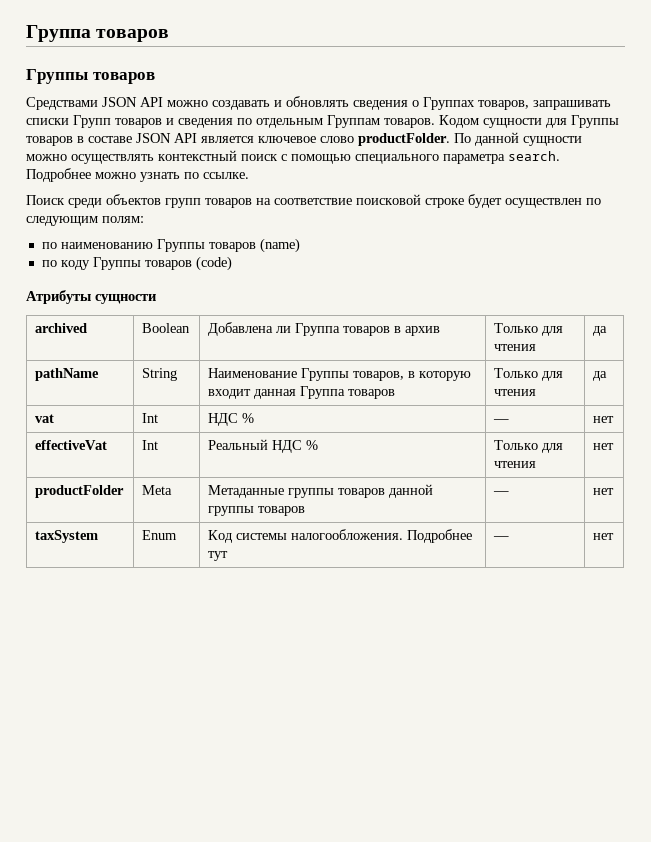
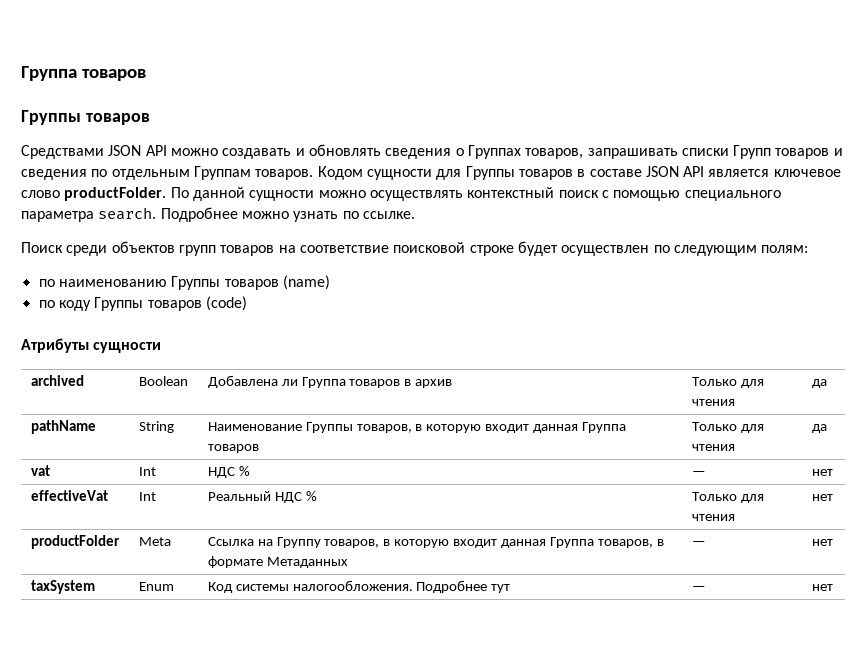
- productFolder | Meta | Метаданные группы товаров данной группы товаров | — | нет
+ productFolder | Meta | Ссылка на Группу товаров, в которую входит данная Группа товаров, в формате Метаданных | — | нет

